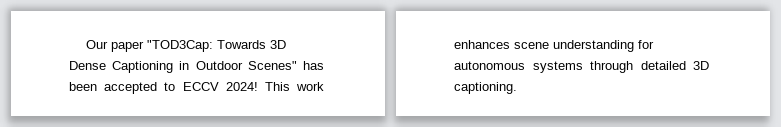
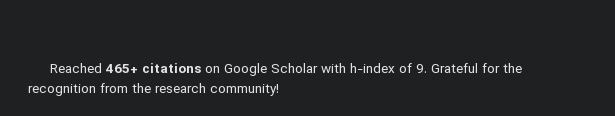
- Our paper "TOD3Cap: Towards 3D Dense Captioning in Outdoor Scenes" has been accepted to ECCV 2024! This work enhances scene understanding for autonomous systems through detailed 3D captioning.
+ Reached 465+ citations on Google Scholar with h-index of 9. Grateful for the recognition from the research community!

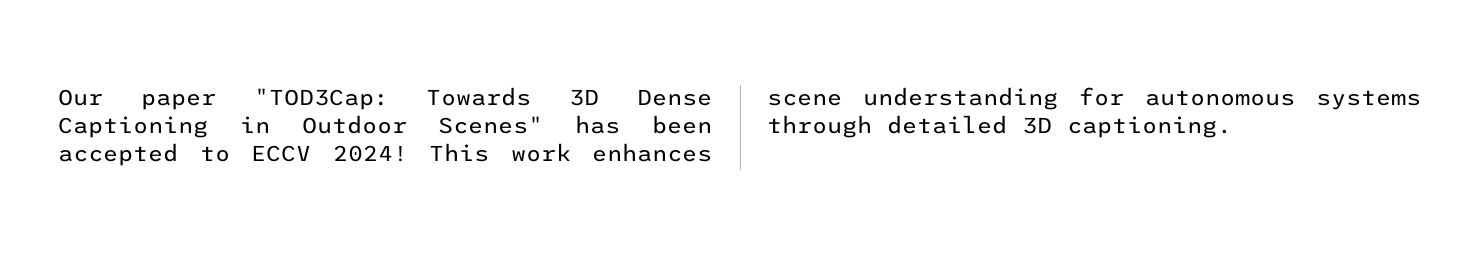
- Reached 465+ citations on Google Scholar with h-index of 9. Grateful for the recognition from the research community!
+ Our paper "TOD3Cap: Towards 3D Dense Captioning in Outdoor Scenes" has been accepted to ECCV 2024! This work enhances scene understanding for autonomous systems through detailed 3D captioning.

